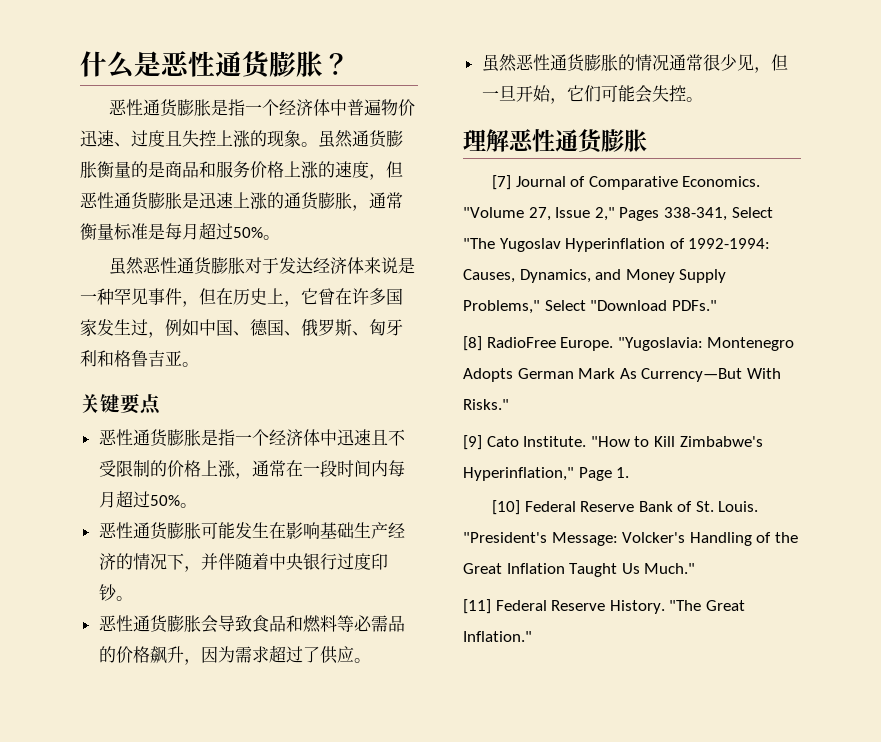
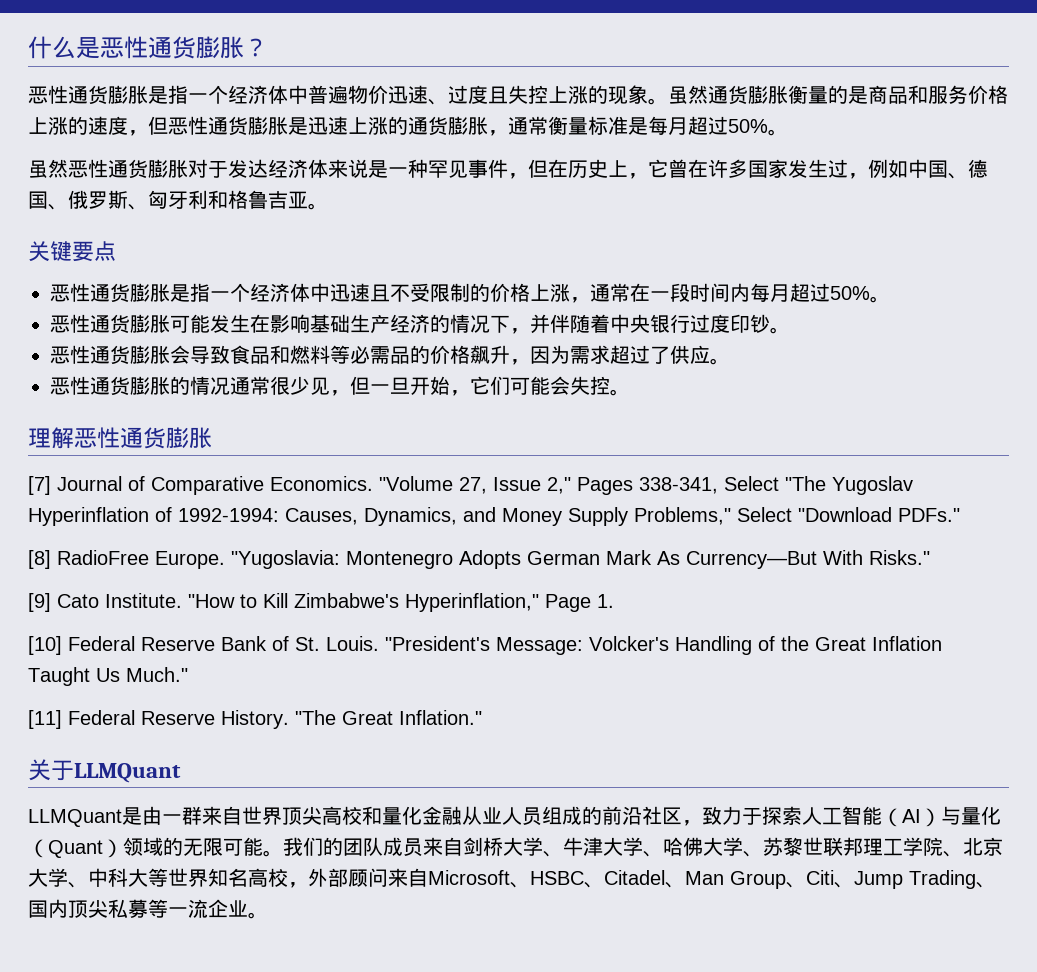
- 虽然恶性通货膨胀的情况通常很少见，但一旦开始，它们可能会失控。
+ 恶性通货膨胀的情况通常很少见，但一旦开始，它们可能会失控。
+ 关于LLMQuant
+ LLMQuant是由一群来自世界顶尖高校和量化金融从业人员组成的前沿社区，致力于探索人工智能（AI）与量化（Quant）领域的无限可能。我们的团队成员来自剑桥大学、牛津大学、哈佛大学、苏黎世联邦理工学院、北京大学、中科大等世界知名高校，外部顾问来自Microsoft、HSBC、Citadel、Man Group、Citi、Jump Trading、国内顶尖私募等一流企业。

